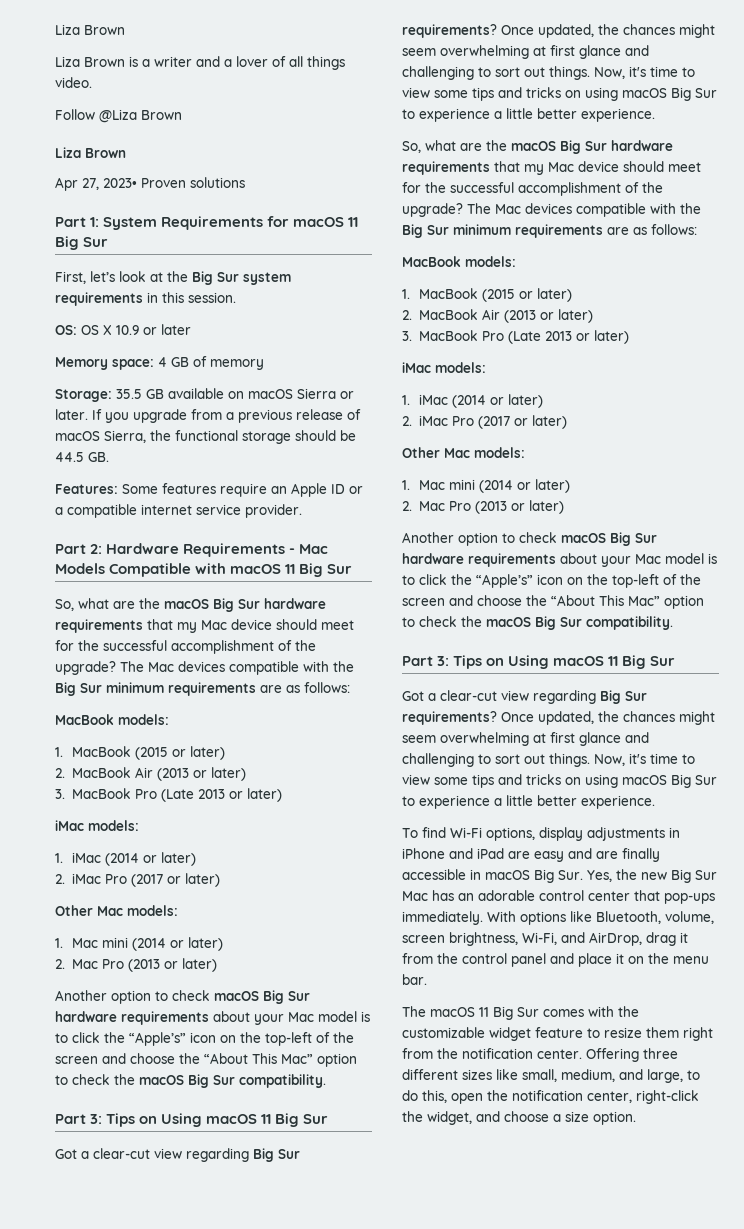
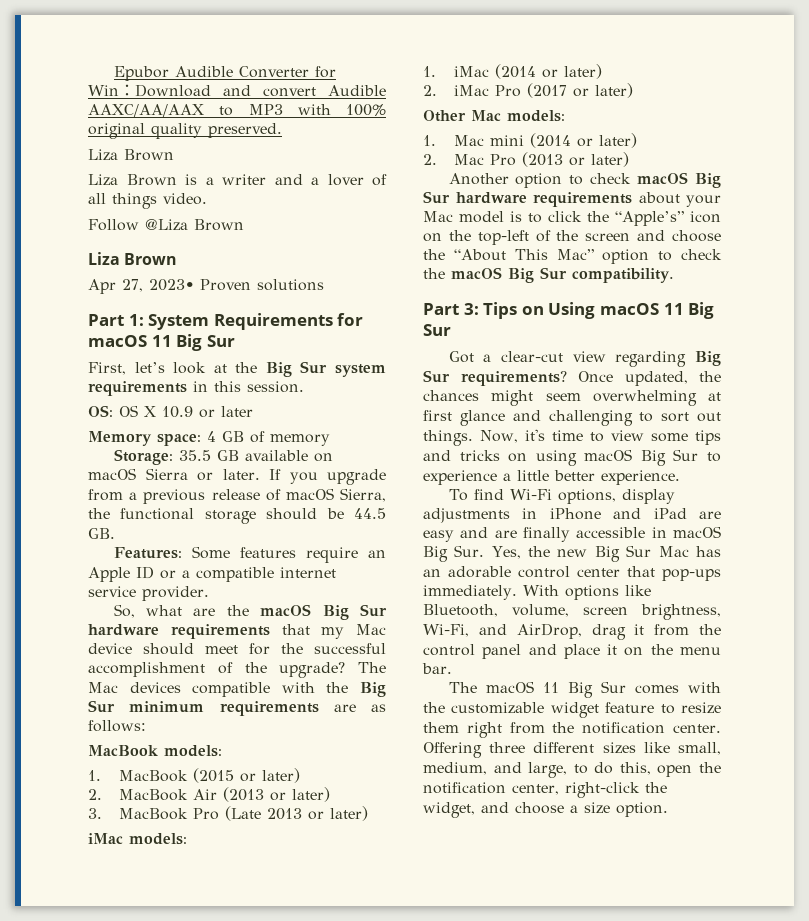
+ Epubor Audible Converter for Win：Download and convert Audible AAXC/AA/AAX to MP3 with 100% original quality preserved.
- Part 2: Hardware Requirements - Mac Models Compatible with macOS 11 Big Sur
- So, what are the macOS Big Sur hardware requirements that my Mac device should meet for the successful accomplishment of the upgrade? The Mac devices compatible with the Big Sur minimum requirements are as follows:
- MacBook models:
- 1. MacBook (2015 or later)
- 2. MacBook Air (2013 or later)
- 3. MacBook Pro (Late 2013 or later)
- iMac models:
- 1. iMac (2014 or later)
- 2. iMac Pro (2017 or later)
- Other Mac models:
- 1. Mac mini (2014 or later)
- 2. Mac Pro (2013 or later)
- Another option to check macOS Big Sur hardware requirements about your Mac model is to click the “Apple’s” icon on the top-left of the screen and choose the “About This Mac” option to check the macOS Big Sur compatibility.
- Part 3: Tips on Using macOS 11 Big Sur
- Got a clear-cut view regarding Big Sur requirements? Once updated, the chances might seem overwhelming at first glance and challenging to sort out things. Now, it's time to view some tips and tricks on using macOS Big Sur to experience a little better experience.

